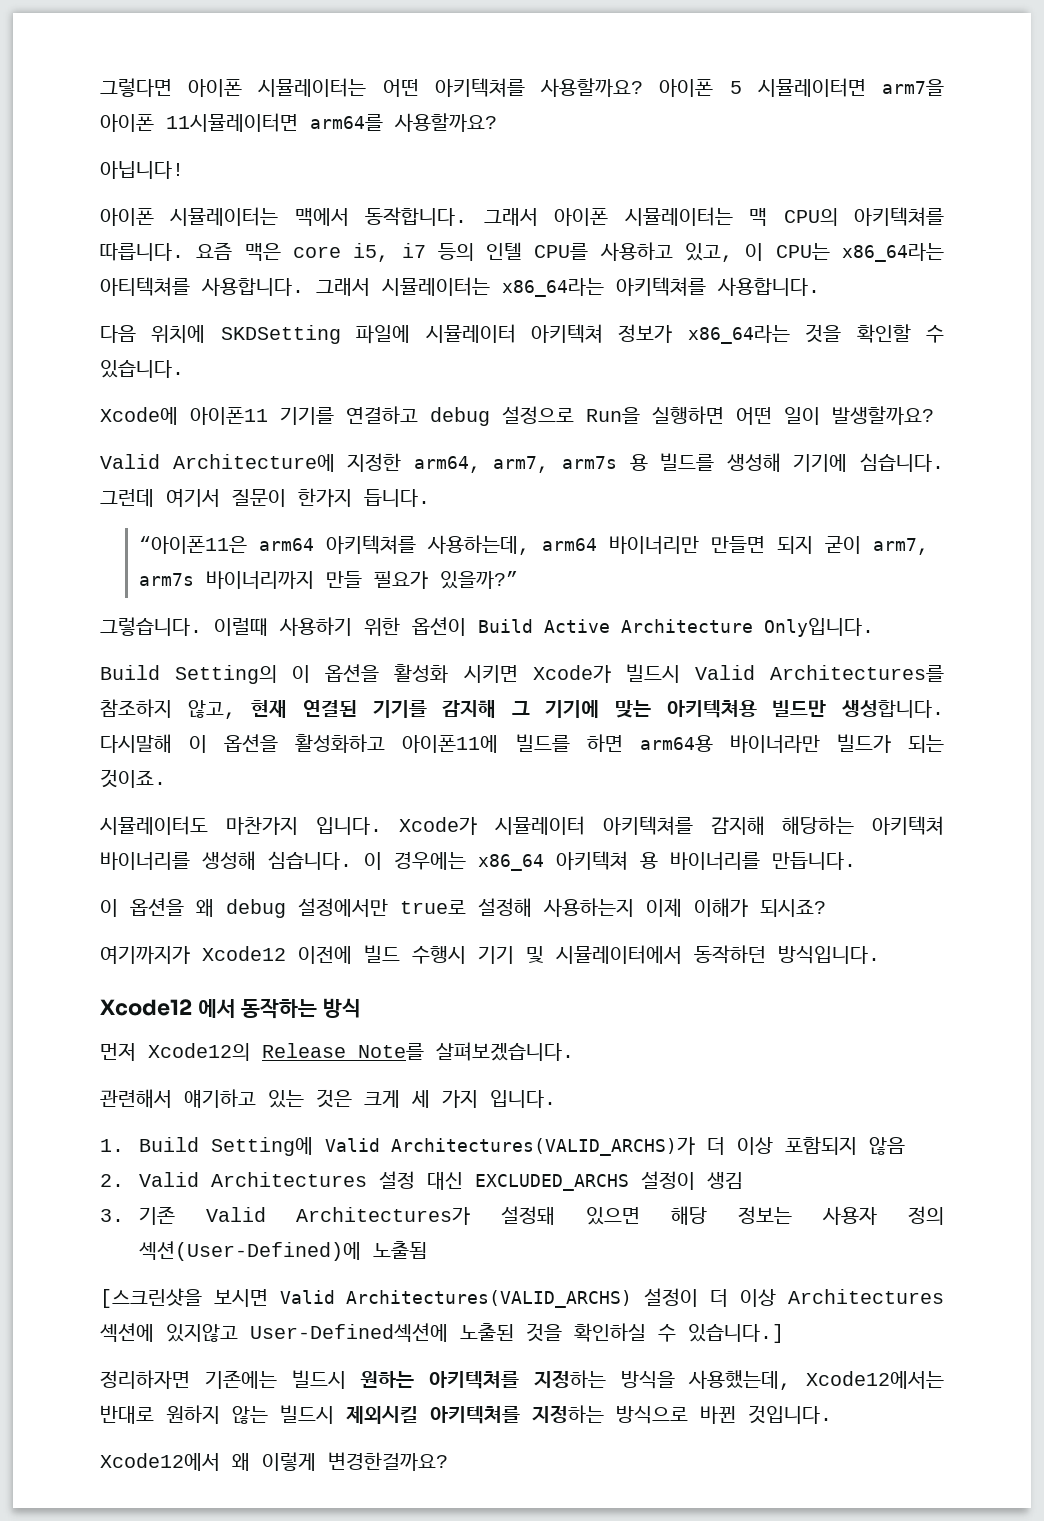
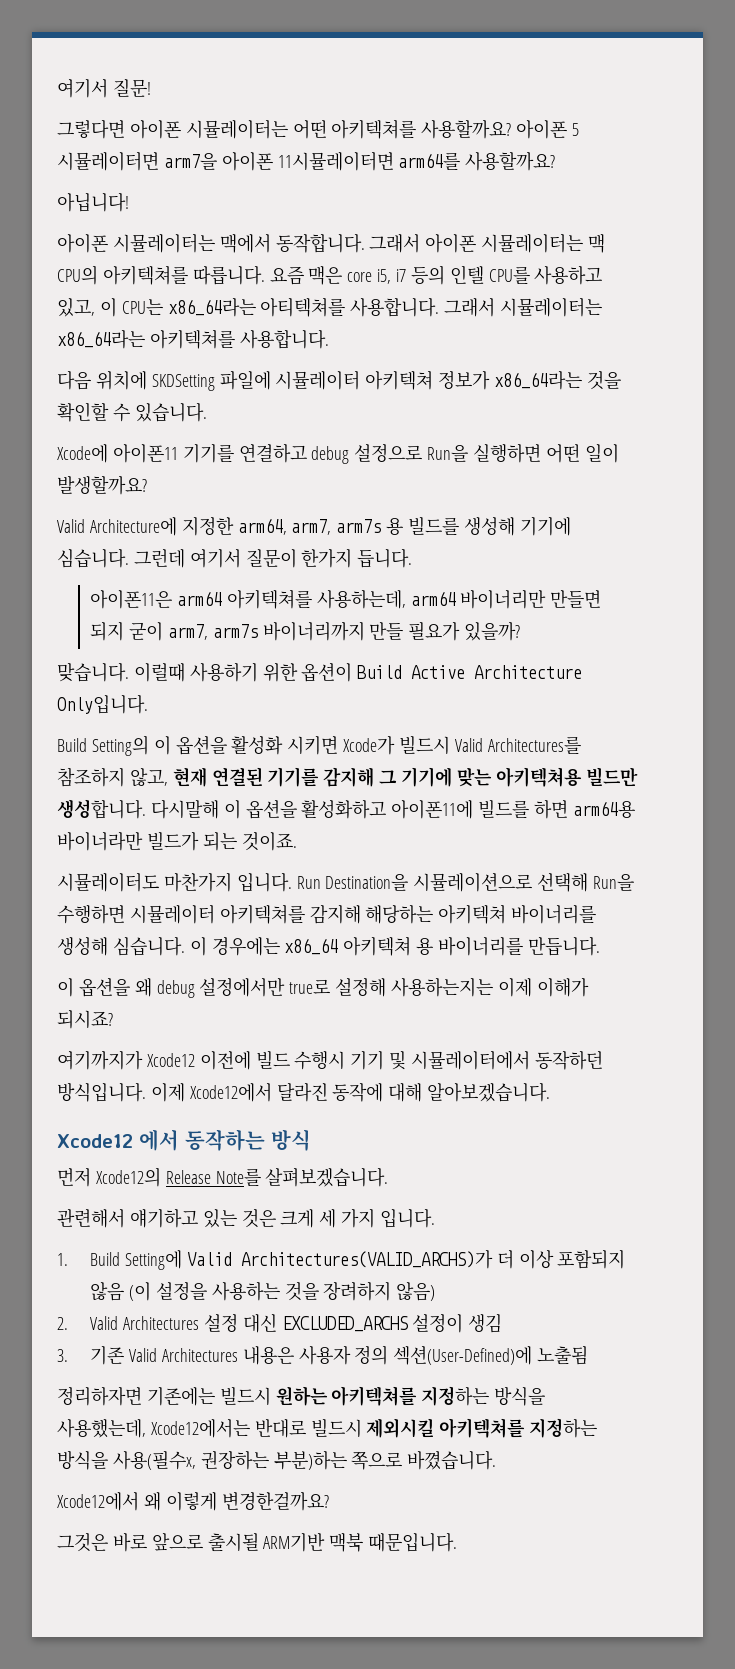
+ 여기서 질문!
- “아이폰11은 arm64 아키텍쳐를 사용하는데, arm64 바이너리만 만들면 되지 굳이 arm7, arm7s 바이너리까지 만들 필요가 있을까?”
- 그렇습니다.
+ 아이폰11은 arm64 아키텍쳐를 사용하는데, arm64 바이너리만 만들면 되지 굳이 arm7, arm7s 바이너리까지 만들 필요가 있을까?
+ 맞습니다.
- Xcode가 시뮬레이터 아키텍쳐를 감지해 해당하는 아키텍쳐 바이너리를 생성해 심습니다.
+ Run Destination을 시뮬레이션으로 선택해 Run을 수행하면 시뮬레이터 아키텍쳐를 감지해 해당하는 아키텍쳐 바이너리를 생성해 심습니다.
- 이 옵션을 왜 debug 설정에서만 true로 설정해 사용하는지 이제 이해가 되시죠?
+ 이 옵션을 왜 debug 설정에서만 true로 설정해 사용하는지는 이제 이해가 되시죠?
+ 이제 Xcode12에서 달라진 동작에 대해 알아보겠습니다.
- 1. Build Setting에 Valid Architectures(VALID_ARCHS)가 더 이상 포함되지 않음
+ 1. Build Setting에 Valid Architectures(VALID_ARCHS)가 더 이상 포함되지 않음 (이 설정을 사용하는 것을 장려하지 않음)
- 3. 기존 Valid Architectures가 설정돼 있으면 해당 정보는 사용자 정의 섹션(User-Defined)에 노출됨
+ 3. 기존 Valid Architectures 내용은 사용자 정의 섹션(User-Defined)에 노출됨
- [스크린샷을 보시면 Valid Architectures(VALID_ARCHS) 설정이 더 이상 Architectures 섹션에 있지않고 User-Defined섹션에 노출된 것을 확인하실 수 있습니다.]
- 정리하자면 기존에는 빌드시 원하는 아키텍쳐를 지정하는 방식을 사용했는데, Xcode12에서는 반대로 원하지 않는 빌드시 제외시킬 아키텍쳐를 지정하는 방식으로 바뀐 것입니다.
+ 정리하자면 기존에는 빌드시 원하는 아키텍쳐를 지정하는 방식을 사용했는데, Xcode12에서는 반대로 빌드시 제외시킬 아키텍쳐를 지정하는 방식을 사용(필수x, 권장하는 부분)하는 쪽으로 바꼈습니다.
  Xcode12에서 왜 이렇게 변경한걸까요?
+ 그것은 바로 앞으로 출시될 ARM기반 맥북 때문입니다.

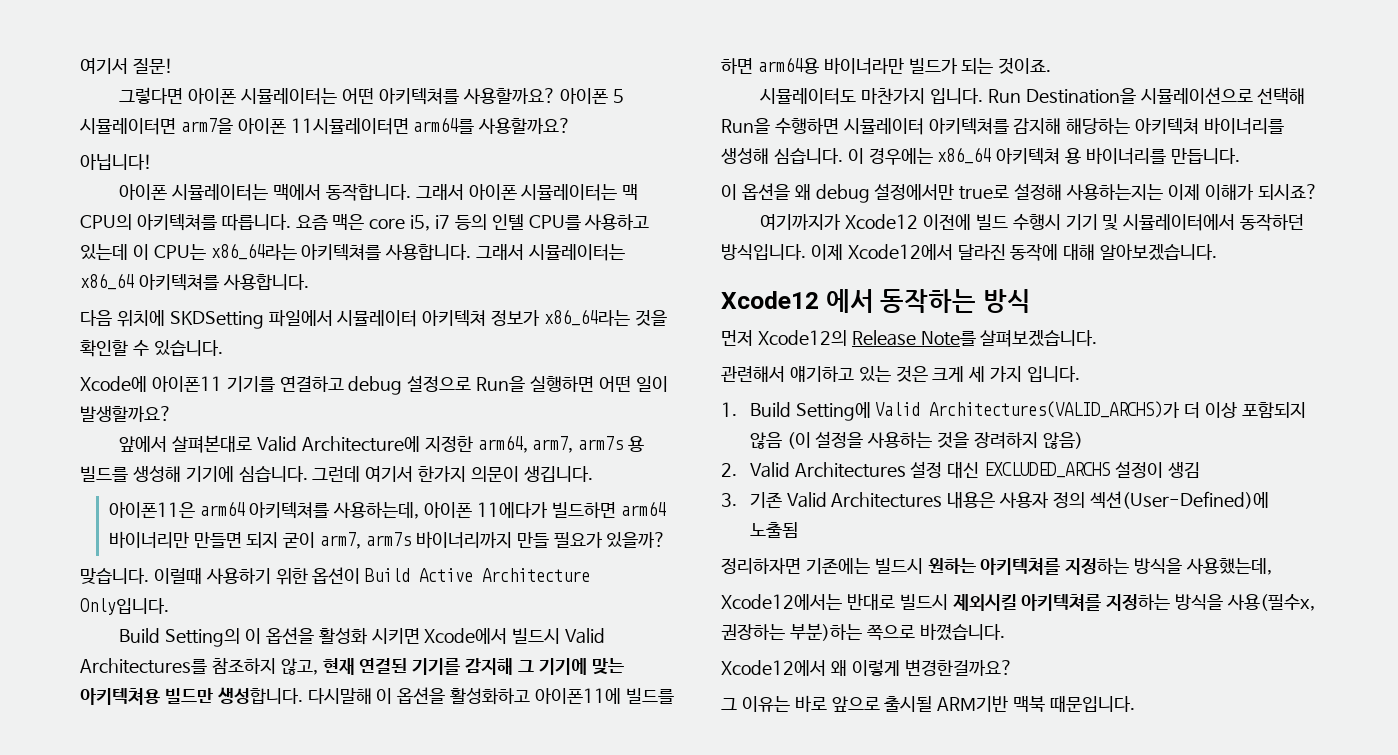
- 요즘 맥은 core i5, i7 등의 인텔 CPU를 사용하고 있고, 이 CPU는 x86_64라는 아티텍쳐를 사용합니다.
+ 요즘 맥은 core i5, i7 등의 인텔 CPU를 사용하고 있는데 이 CPU는 x86_64라는 아키텍쳐를 사용합니다.
- 그래서 시뮬레이터는 x86_64라는 아키텍쳐를 사용합니다.
+ 그래서 시뮬레이터는 x86_64 아키텍쳐를 사용합니다.
- 다음 위치에 SKDSetting 파일에 시뮬레이터 아키텍쳐 정보가 x86_64라는 것을 확인할 수 있습니다.
+ 다음 위치에 SKDSetting 파일에서 시뮬레이터 아키텍쳐 정보가 x86_64라는 것을 확인할 수 있습니다.
- Valid Architecture에 지정한 arm64, arm7, arm7s 용 빌드를 생성해 기기에 심습니다.
+ 앞에서 살펴본대로 Valid Architecture에 지정한 arm64, arm7, arm7s 용 빌드를 생성해 기기에 심습니다.
- 그런데 여기서 질문이 한가지 듭니다.
+ 그런데 여기서 한가지 의문이 생깁니다.
- 아이폰11은 arm64 아키텍쳐를 사용하는데, arm64 바이너리만 만들면 되지 굳이 arm7, arm7s 바이너리까지 만들 필요가 있을까?
+ 아이폰11은 arm64 아키텍쳐를 사용하는데, 아이폰 11에다가 빌드하면 arm64 바이너리만 만들면 되지 굳이 arm7, arm7s 바이너리까지 만들 필요가 있을까?
- Build Setting의 이 옵션을 활성화 시키면 Xcode가 빌드시 Valid Architectures를 참조하지 않고, 현재 연결된 기기를 감지해 그 기기에 맞는 아키텍쳐용 빌드만 생성합니다.
+ Build Setting의 이 옵션을 활성화 시키면 Xcode에서 빌드시 Valid Architectures를 참조하지 않고, 현재 연결된 기기를 감지해 그 기기에 맞는 아키텍쳐용 빌드만 생성합니다.
- 정리하자면 기존에는 빌드시 원하는 아키텍쳐를 지정하는 방식을 사용했는데, Xcode12에서는 반대로 빌드시 제외시킬 아키텍쳐를 지정하는 방식을 사용(필수x, 권장하는 부분)하는 쪽으로 바꼈습니다.
+ 정리하자면 기존에는 빌드시 원하는 아키텍쳐를 지정하는 방식을 사용했는데,
+ Xcode12에서는 반대로 빌드시 제외시킬 아키텍쳐를 지정하는 방식을 사용(필수x, 권장하는 부분)하는 쪽으로 바꼈습니다.
- 그것은 바로 앞으로 출시될 ARM기반 맥북 때문입니다.
+ 그 이유는 바로 앞으로 출시될 ARM기반 맥북 때문입니다.

